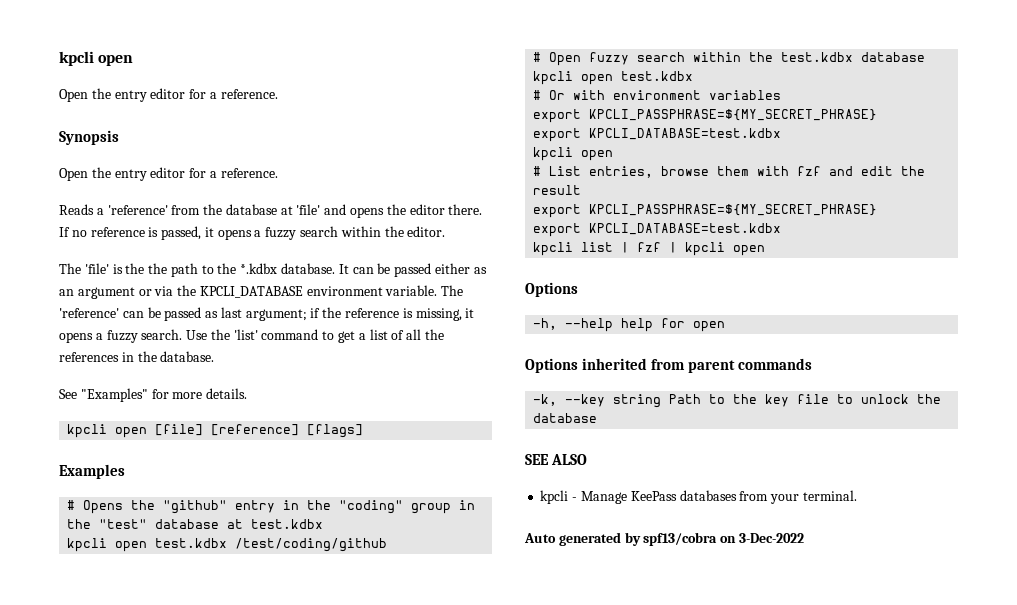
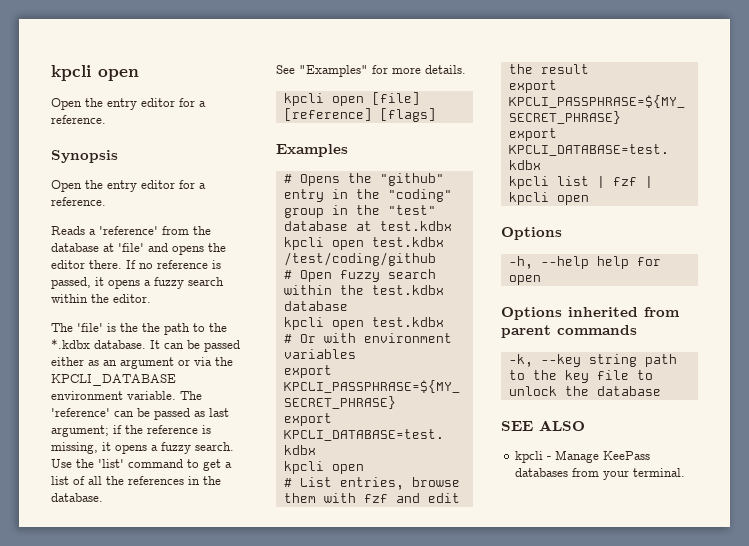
- -k, --key string Path to the key file to unlock the database
+ -k, --key string path to the key file to unlock the database
- Auto generated by spf13/cobra on 3-Dec-2022

